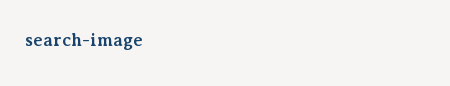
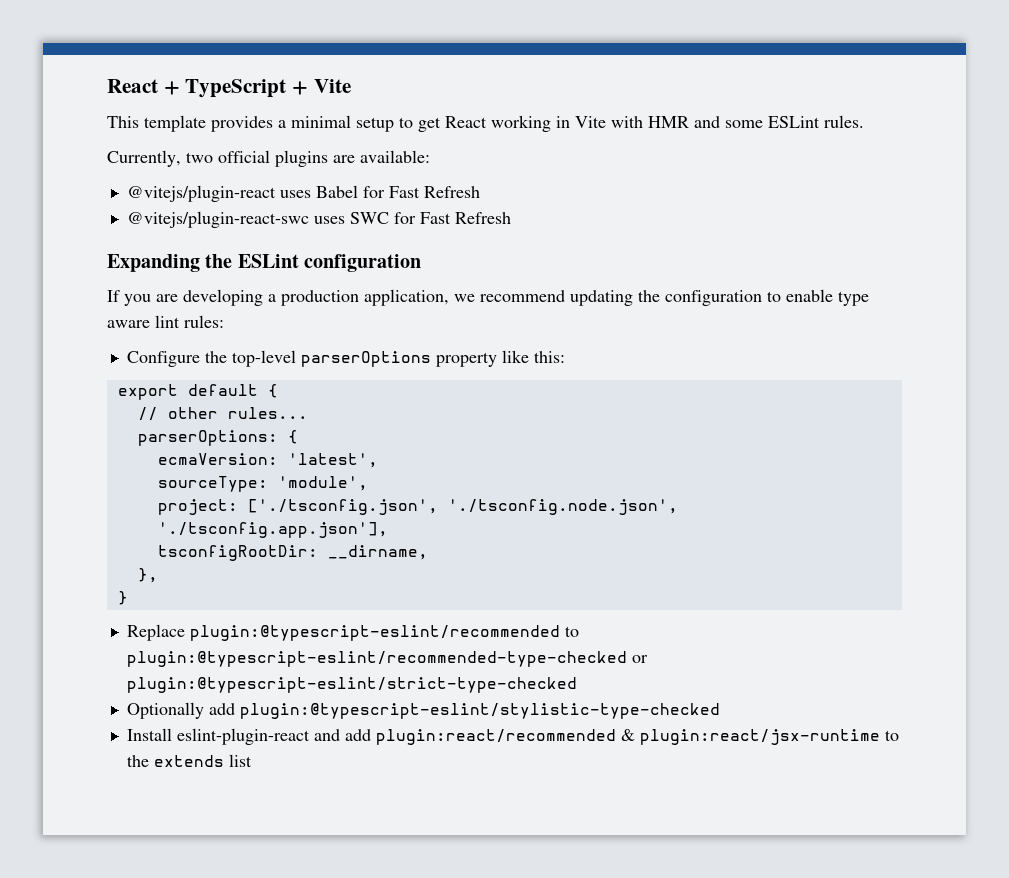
- search-image
+ React + TypeScript + Vite
+ This template provides a minimal setup to get React working in Vite with HMR and some ESLint rules.
+ Currently, two official plugins are available:
+ @vitejs/plugin-react uses Babel for Fast Refresh
+ @vitejs/plugin-react-swc uses SWC for Fast Refresh
+ Expanding the ESLint configuration
+ If you are developing a production application, we recommend updating the configuration to enable type aware lint rules:
+ Configure the top-level parserOptions property like this:
+ export default {
+ // other rules...
+ parserOptions: {
+ ecmaVersion: 'latest',
+ sourceType: 'module',
+ project: ['./tsconfig.json', './tsconfig.node.json', './tsconfig.app.json'],
+ tsconfigRootDir: __dirname,
+ },
+ }
+ Replace plugin:@typescript-eslint/recommended to plugin:@typescript-eslint/recommended-type-checked or plugin:@typescript-eslint/strict-type-checked
+ Optionally add plugin:@typescript-eslint/stylistic-type-checked
+ Install eslint-plugin-react and add plugin:react/recommended & plugin:react/jsx-runtime to the extends list

